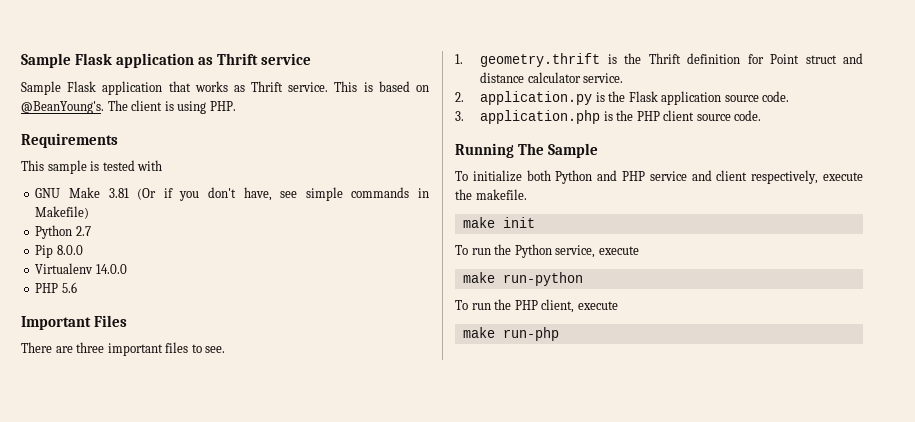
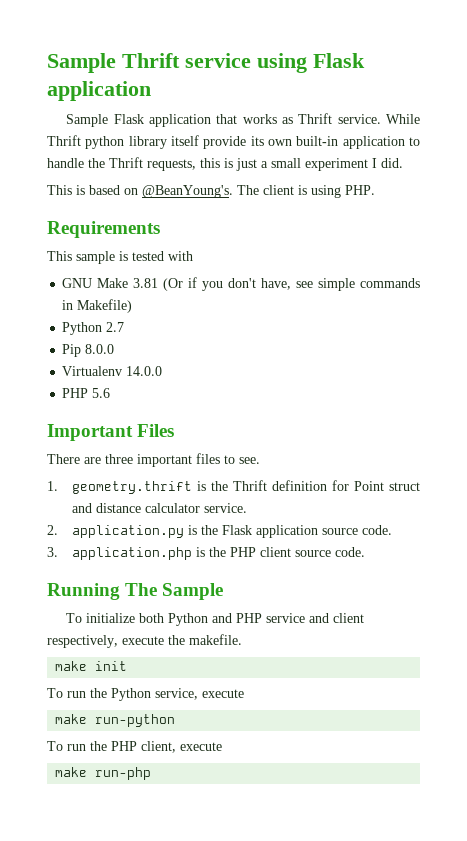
- Sample Flask application as Thrift service
+ Sample Thrift service using Flask application
- Sample Flask application that works as Thrift service. This is based on @BeanYoung's.
+ Sample Flask application that works as Thrift service. While Thrift python library itself provide its own built-in application to handle the Thrift requests, this is just a small experiment I did.
+ This is based on @BeanYoung's.

